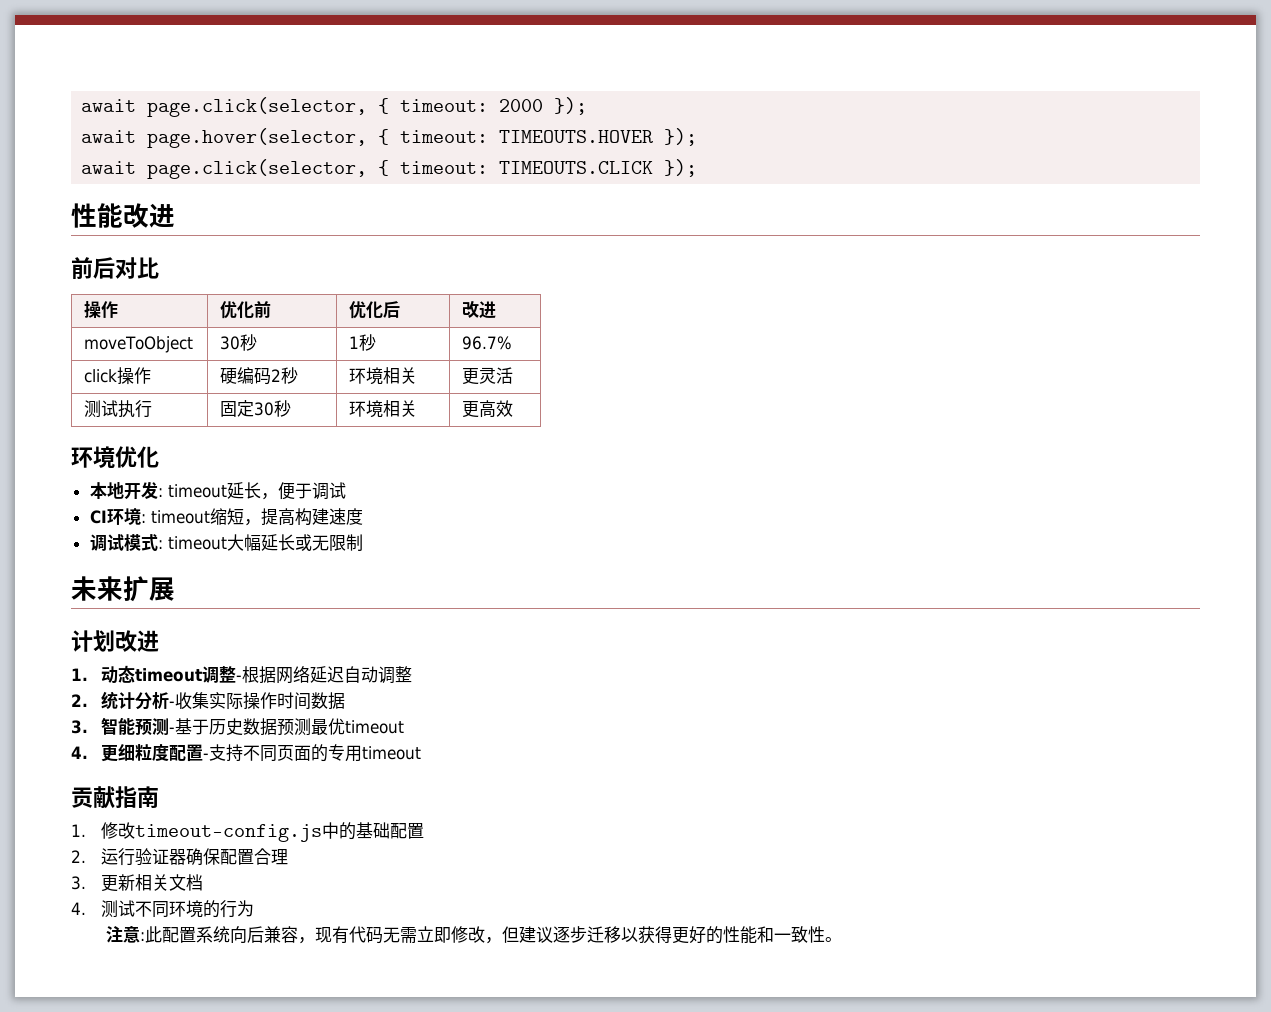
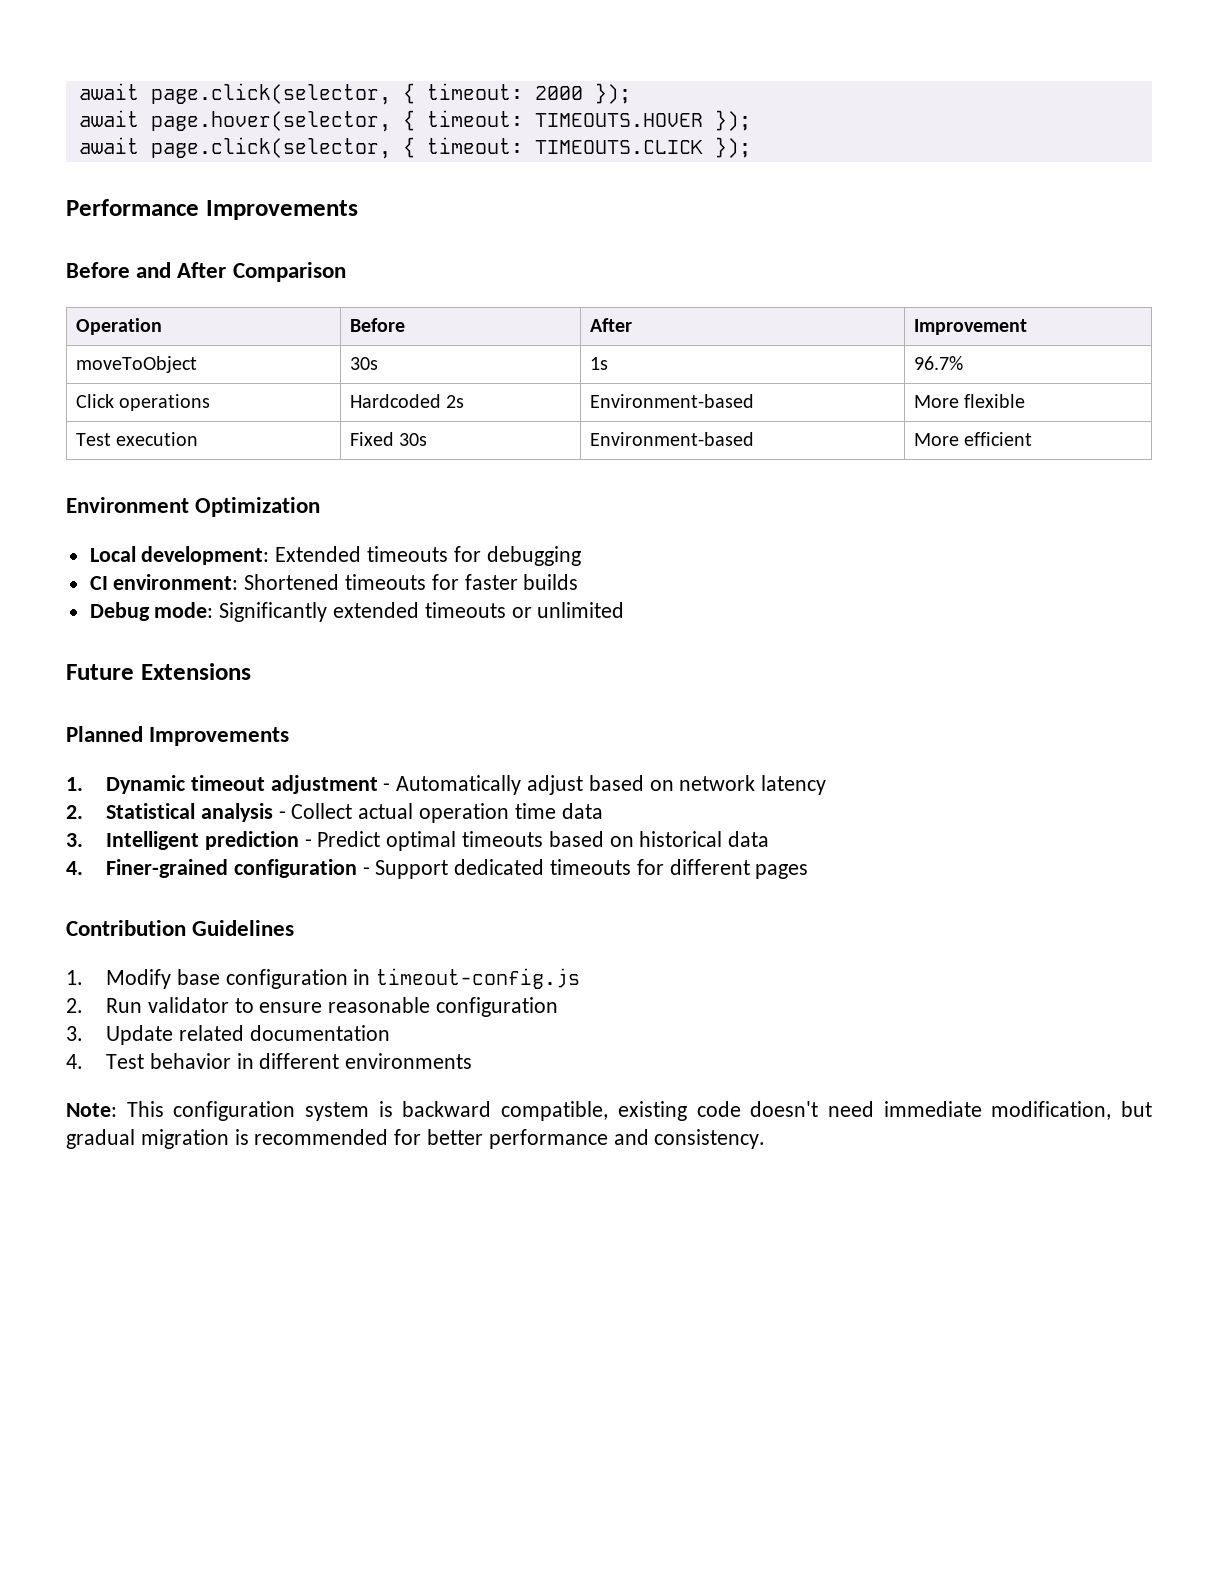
- 性能改进
- 前后对比
- 操作 | 优化前 | 优化后 | 改进
- moveToObject | 30秒 | 1秒 | 96.7%
- click操作 | 硬编码2秒 | 环境相关 | 更灵活
- 测试执行 | 固定30秒 | 环境相关 | 更高效
- 环境优化
- 本地开发: timeout延长，便于调试
- CI环境: timeout缩短，提高构建速度
- 调试模式: timeout大幅延长或无限制
- 未来扩展
- 计划改进
- 1.动态timeout调整-根据网络延迟自动调整
- 2.统计分析-收集实际操作时间数据
- 3.智能预测-基于历史数据预测最优timeout
- 4.更细粒度配置-支持不同页面的专用timeout
- 贡献指南
- 1.修改timeout-config.js中的基础配置
- 2.运行验证器确保配置合理
- 3.更新相关文档
- 4.测试不同环境的行为
- 注意:此配置系统向后兼容，现有代码无需立即修改，但建议逐步迁移以获得更好的性能和一致性。
+ Performance Improvements
+ Before and After Comparison
+ Operation | Before | After | Improvement
+ moveToObject | 30s | 1s | 96.7%
+ Click operations | Hardcoded 2s | Environment-based | More flexible
+ Test execution | Fixed 30s | Environment-based | More efficient
+ Environment Optimization
+ Local development: Extended timeouts for debugging
+ CI environment: Shortened timeouts for faster builds
+ Debug mode: Significantly extended timeouts or unlimited
+ Future Extensions
+ Planned Improvements
+ 1. Dynamic timeout adjustment - Automatically adjust based on network latency
+ 2. Statistical analysis - Collect actual operation time data
+ 3. Intelligent prediction - Predict optimal timeouts based on historical data
+ 4. Finer-grained configuration - Support dedicated timeouts for different pages
+ Contribution Guidelines
+ 1. Modify base configuration in timeout-config.js
+ 2. Run validator to ensure reasonable configuration
+ 3. Update related documentation
+ 4. Test behavior in different environments
+ Note: This configuration system is backward compatible, existing code doesn't need immediate modification, but gradual migration is recommended for better performance and consistency.

